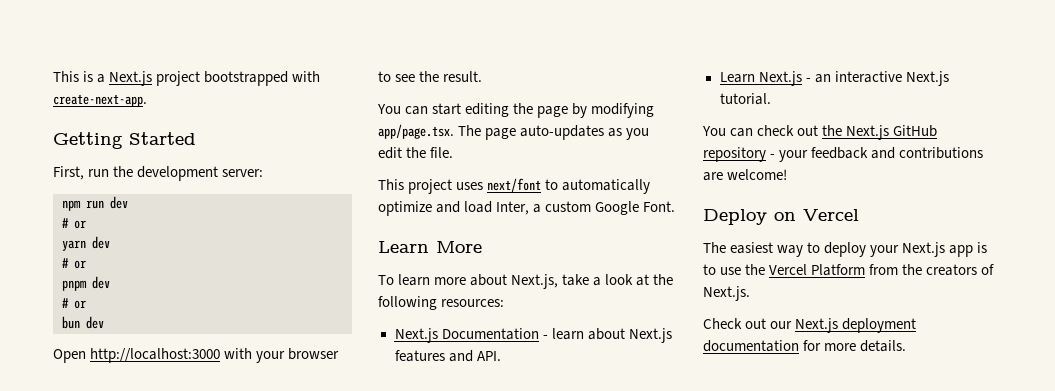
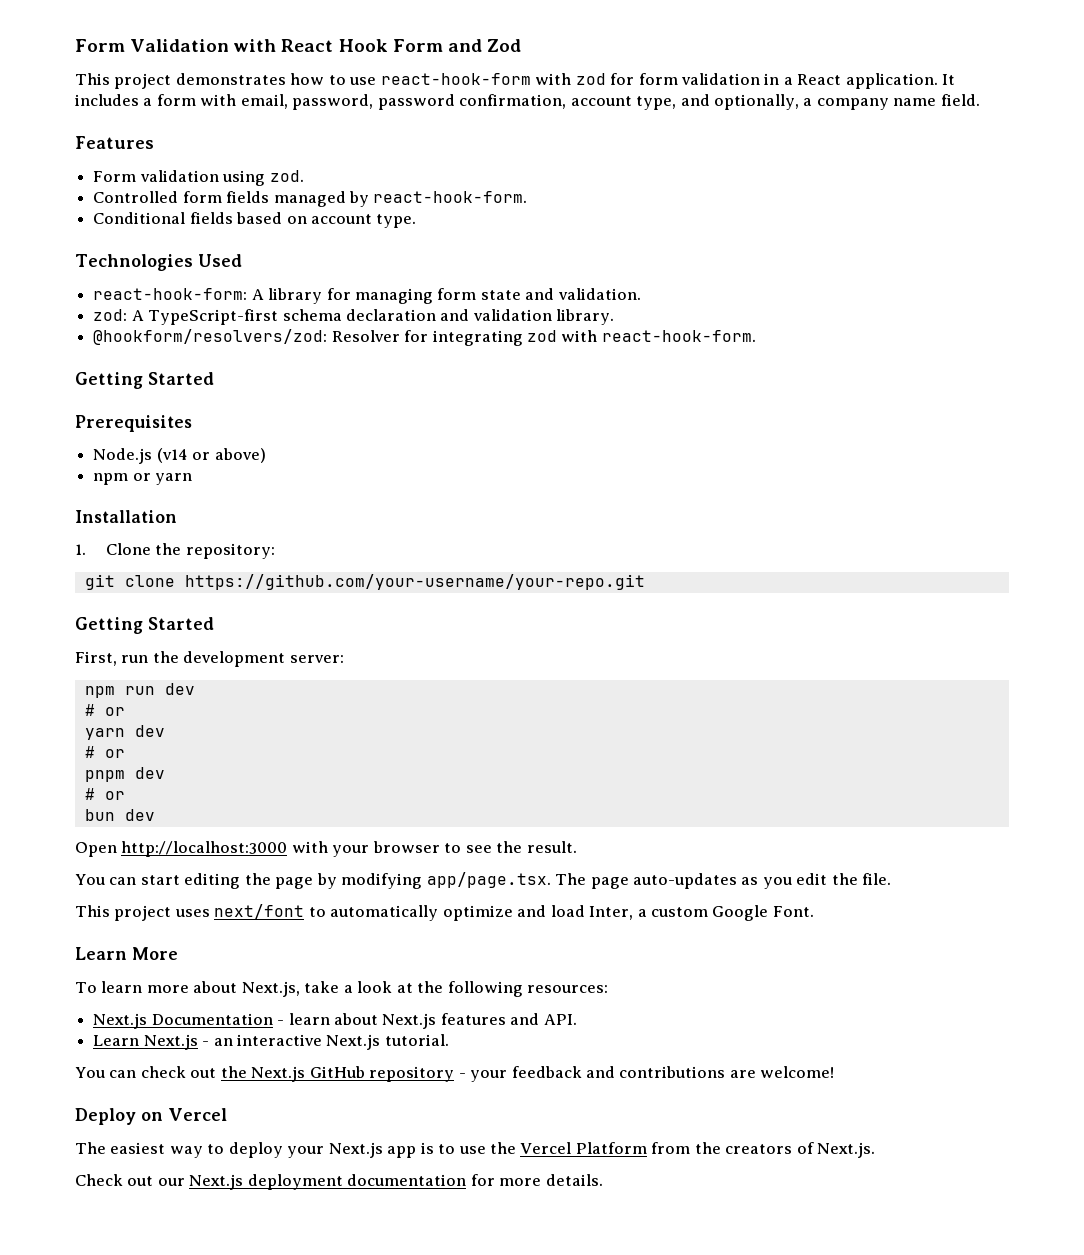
- This is a Next.js project bootstrapped with create-next-app.
+ Form Validation with React Hook Form and Zod
+ This project demonstrates how to use react-hook-form with zod for form validation in a React application. It includes a form with email, password, password confirmation, account type, and optionally, a company name field.
+ Features
+ Form validation using zod.
+ Controlled form fields managed by react-hook-form.
+ Conditional fields based on account type.
+ Technologies Used
+ react-hook-form: A library for managing form state and validation.
+ zod: A TypeScript-first schema declaration and validation library.
+ @hookform/resolvers/zod: Resolver for integrating zod with react-hook-form.
+ Getting Started
+ Prerequisites
+ Node.js (v14 or above)
+ npm or yarn
+ Installation
+ 1. Clone the repository:
+ git clone https://github.com/your-username/your-repo.git

